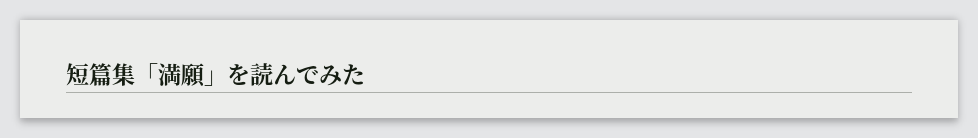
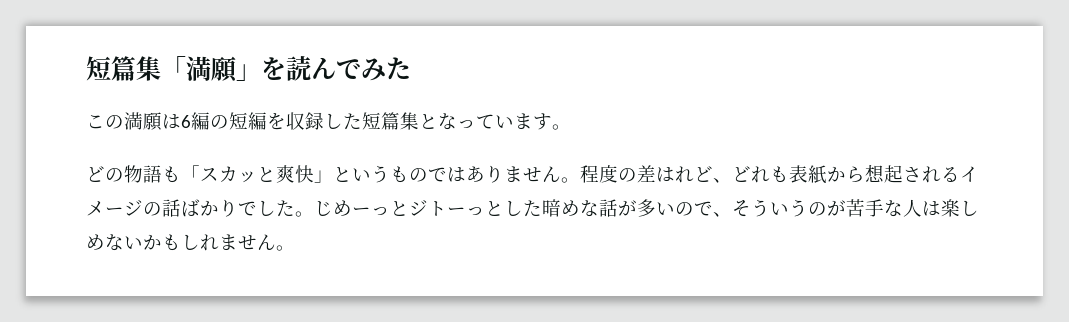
+ この満願は6編の短編を収録した短篇集となっています。
+ どの物語も「スカッと爽快」というものではありません。程度の差はれど、どれも表紙から想起されるイメージの話ばかりでした。じめーっとジトーっとした暗めな話が多いので、そういうのが苦手な人は楽しめないかもしれません。

